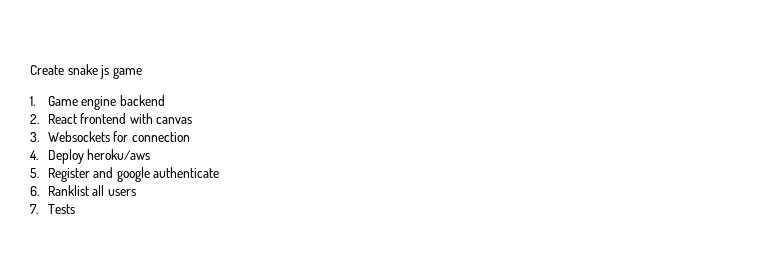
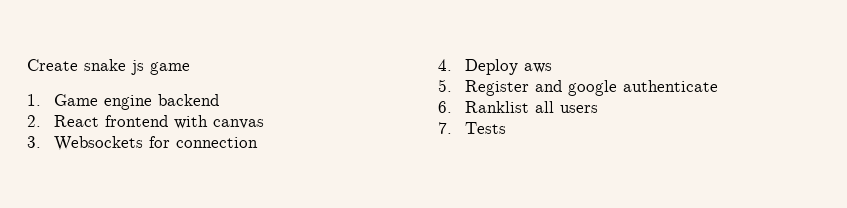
- 4. Deploy heroku/aws
+ 4. Deploy aws

